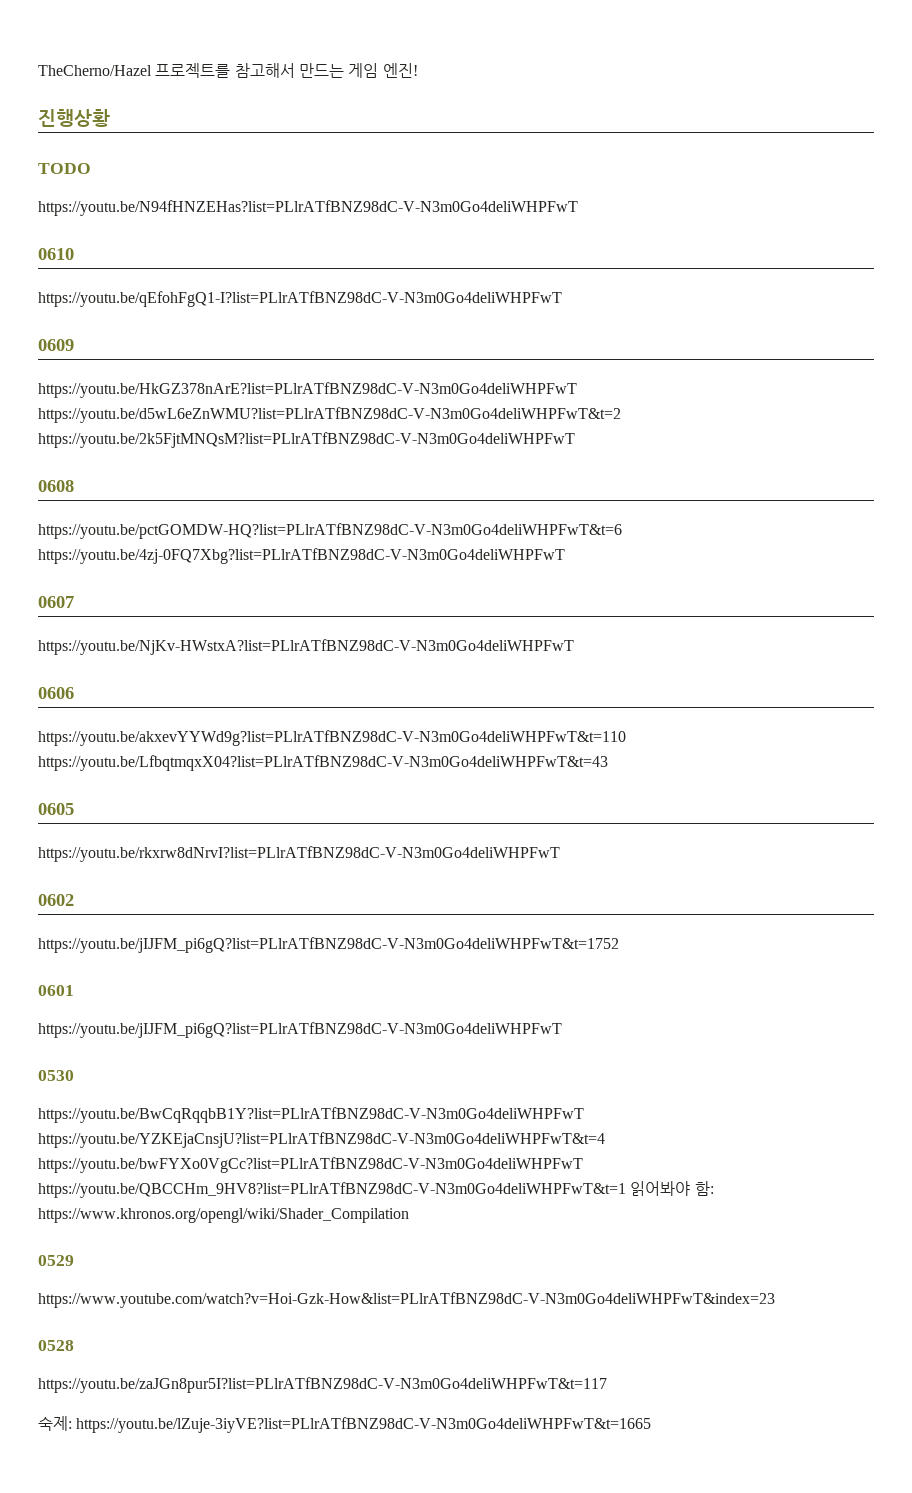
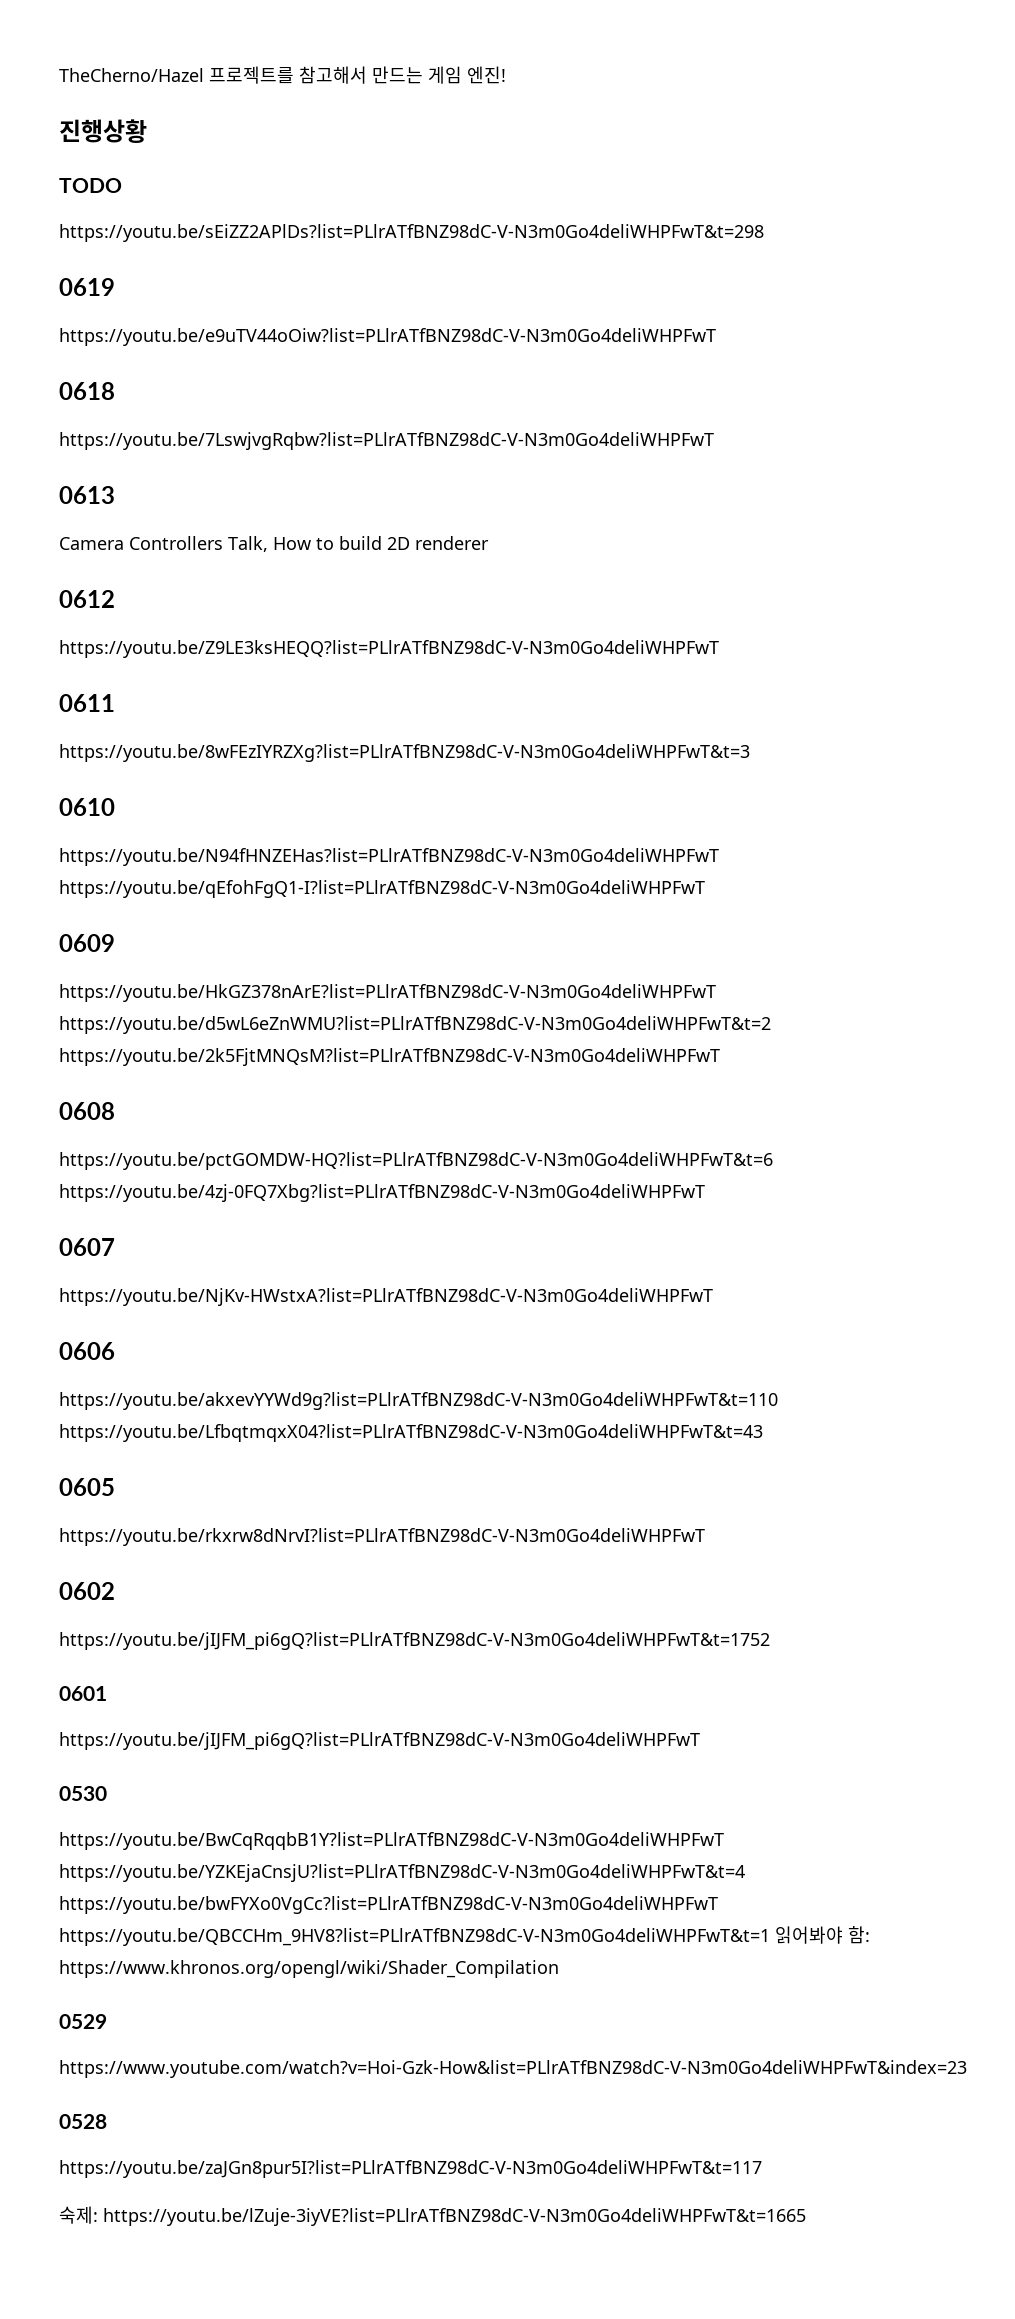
- https://youtu.be/N94fHNZEHas?list=PLlrATfBNZ98dC-V-N3m0Go4deliWHPFwT
+ https://youtu.be/sEiZZ2APlDs?list=PLlrATfBNZ98dC-V-N3m0Go4deliWHPFwT&t=298
+ 0619
+ https://youtu.be/e9uTV44oOiw?list=PLlrATfBNZ98dC-V-N3m0Go4deliWHPFwT
+ 0618
+ https://youtu.be/7LswjvgRqbw?list=PLlrATfBNZ98dC-V-N3m0Go4deliWHPFwT
+ 0613
+ Camera Controllers Talk, How to build 2D renderer
+ 0612
+ https://youtu.be/Z9LE3ksHEQQ?list=PLlrATfBNZ98dC-V-N3m0Go4deliWHPFwT
+ 0611
+ https://youtu.be/8wFEzIYRZXg?list=PLlrATfBNZ98dC-V-N3m0Go4deliWHPFwT&t=3
- https://youtu.be/qEfohFgQ1-I?list=PLlrATfBNZ98dC-V-N3m0Go4deliWHPFwT
+ https://youtu.be/N94fHNZEHas?list=PLlrATfBNZ98dC-V-N3m0Go4deliWHPFwT https://youtu.be/qEfohFgQ1-I?list=PLlrATfBNZ98dC-V-N3m0Go4deliWHPFwT

